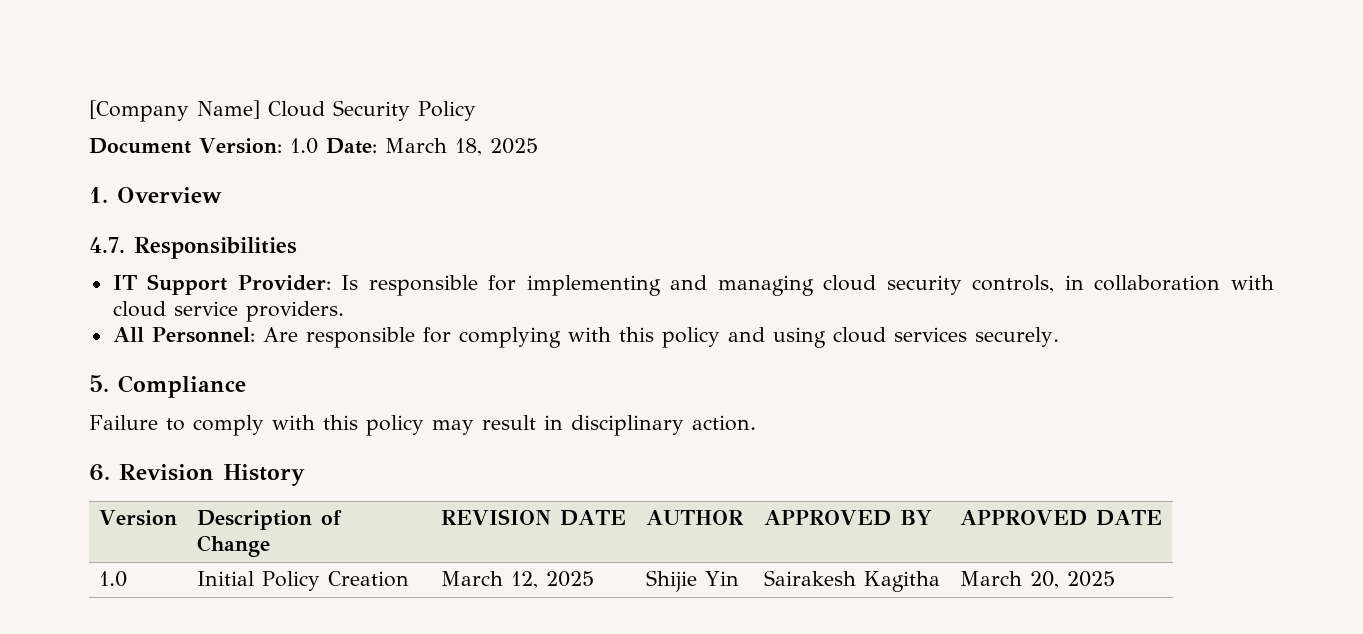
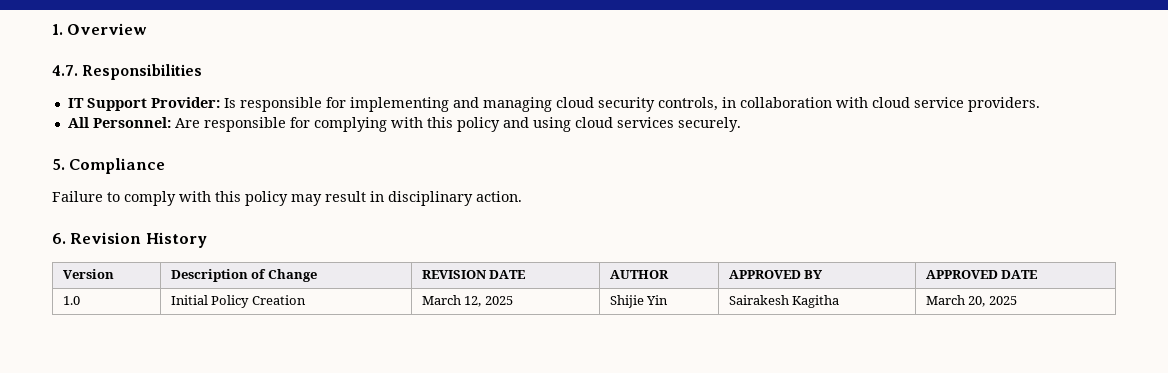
- [Company Name] Cloud Security Policy
- Document Version: 1.0 Date: March 18, 2025

